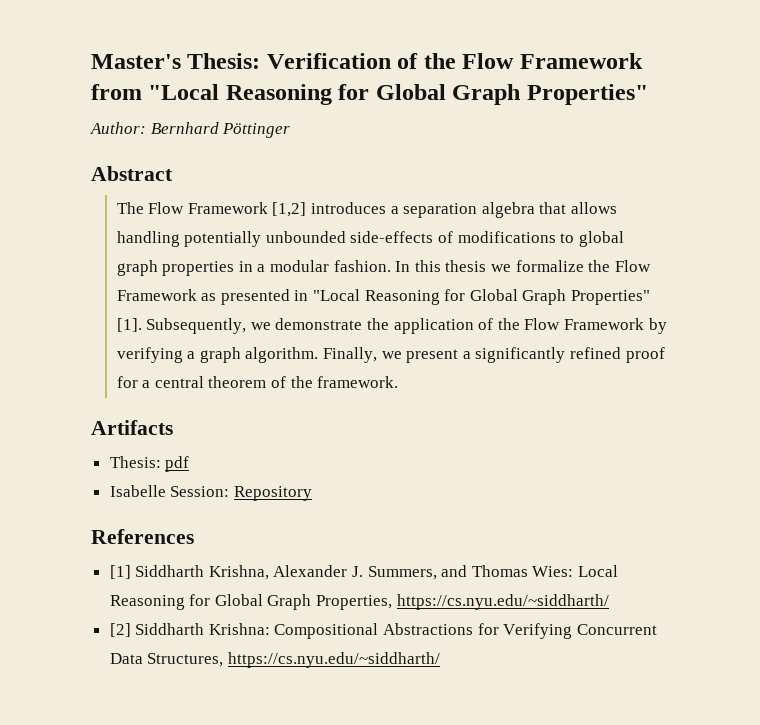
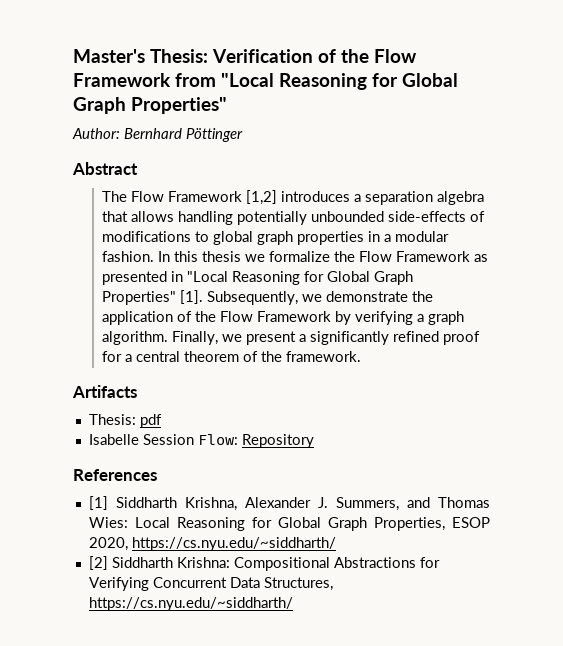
- Isabelle Session: Repository
+ Isabelle Session Flow: Repository
- [1] Siddharth Krishna, Alexander J. Summers, and Thomas Wies: Local Reasoning for Global Graph Properties, https://cs.nyu.edu/~siddharth/
+ [1] Siddharth Krishna, Alexander J. Summers, and Thomas Wies: Local Reasoning for Global Graph Properties, ESOP 2020, https://cs.nyu.edu/~siddharth/

